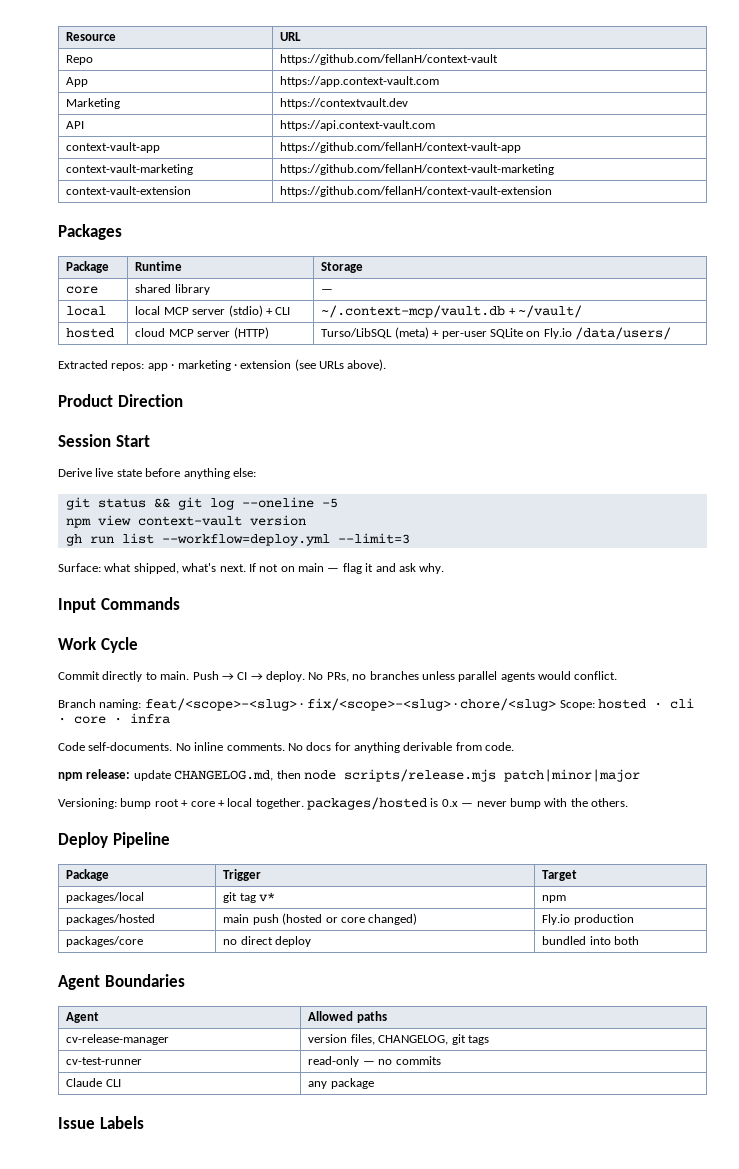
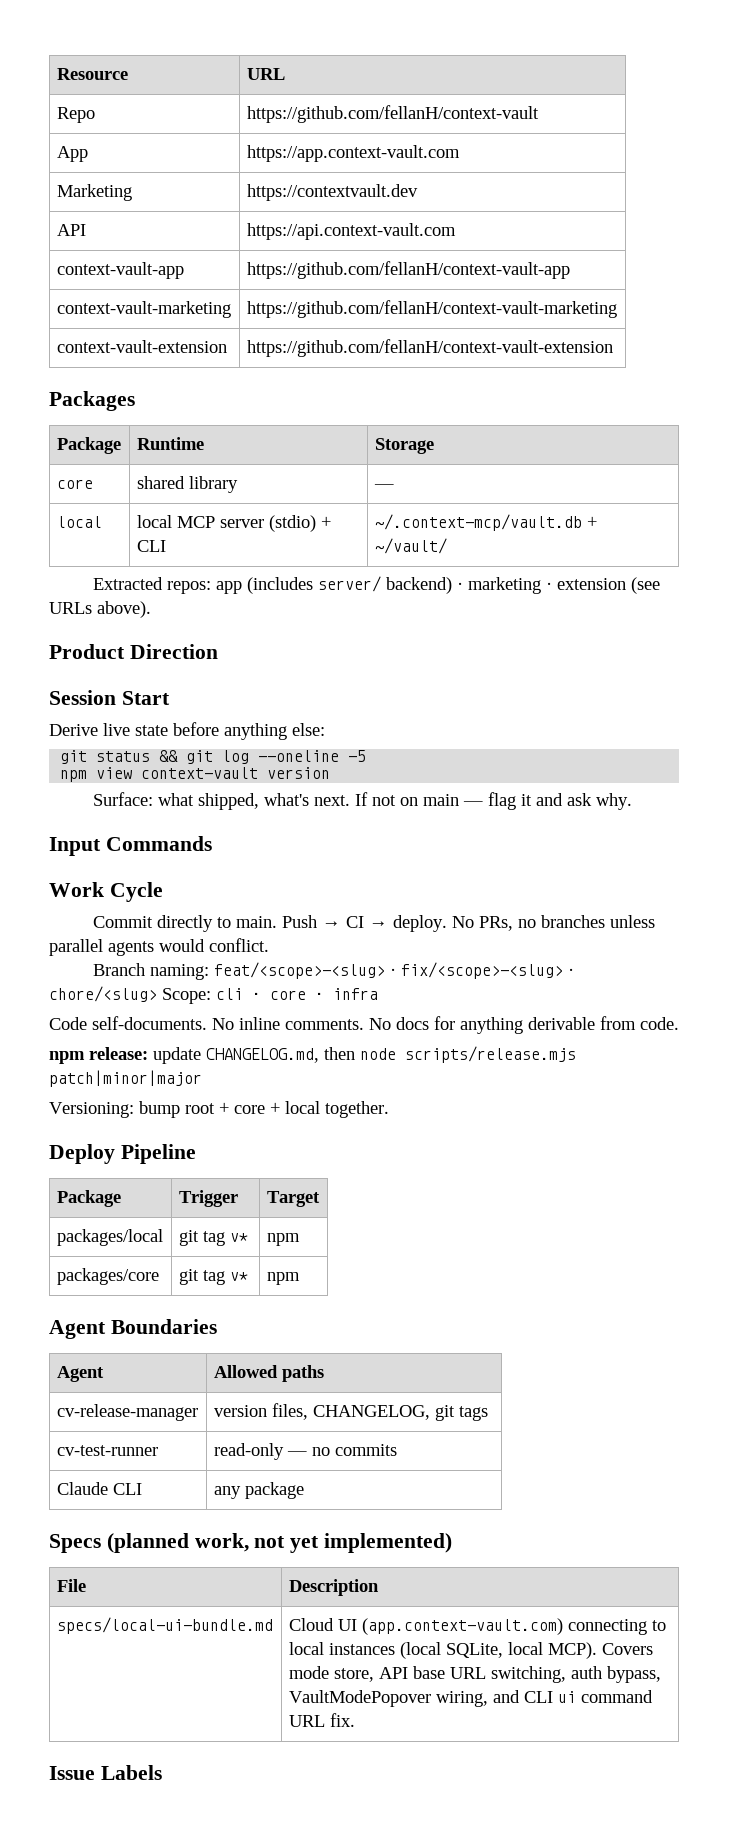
- hosted | cloud MCP server (HTTP) | Turso/LibSQL (meta) + per-user SQLite on Fly.io /data/users/
- Extracted repos: app · marketing · extension (see URLs above).
+ Extracted repos: app (includes server/ backend) · marketing · extension (see URLs above).
- gh run list --workflow=deploy.yml --limit=3
- Branch naming: feat/<scope>-<slug> · fix/<scope>-<slug> · chore/<slug> Scope: hosted · cli · core · infra
+ Branch naming: feat/<scope>-<slug> · fix/<scope>-<slug> · chore/<slug> Scope: cli · core · infra
- Versioning: bump root + core + local together. packages/hosted is 0.x — never bump with the others.
+ Versioning: bump root + core + local together.
- packages/hosted | main push (hosted or core changed) | Fly.io production
- packages/core | no direct deploy | bundled into both
+ packages/core | git tag v* | npm
+ Specs (planned work, not yet implemented)
+ File | Description
+ specs/local-ui-bundle.md | Cloud UI (app.context-vault.com) connecting to local instances (local SQLite, local MCP). Covers mode store, API base URL switching, auth bypass, VaultModePopover wiring, and CLI ui command URL fix.

